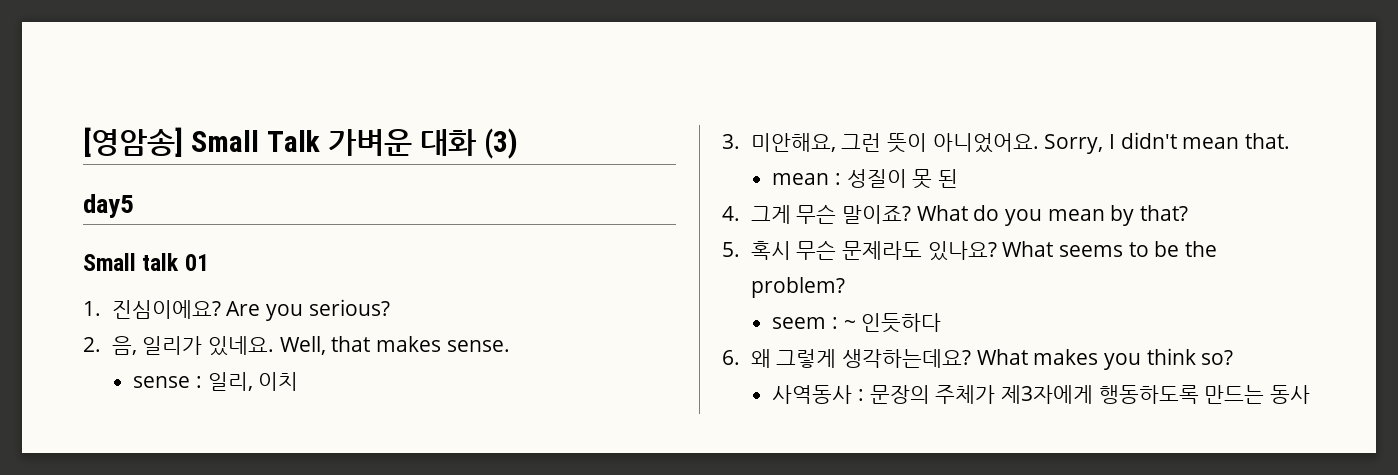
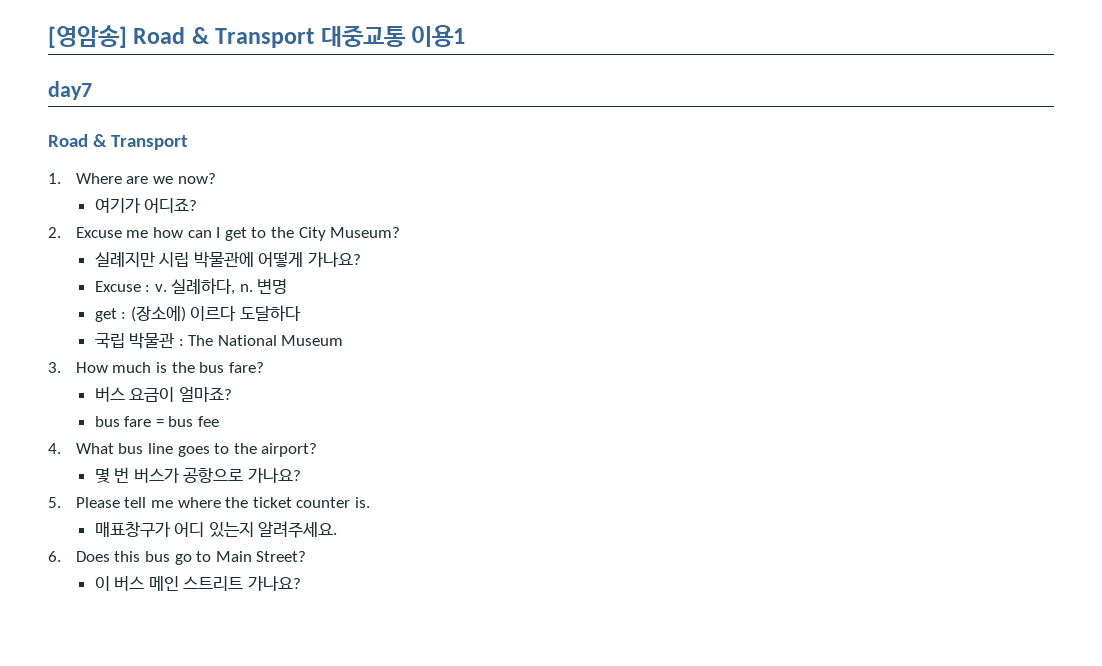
- [영암송] Small Talk 가벼운 대화 (3)
- day5
- Small talk 01
- 1. 진심이에요? Are you serious?
- 2. 음, 일리가 있네요. Well, that makes sense.
- sense : 일리, 이치
- 3. 미안해요, 그런 뜻이 아니었어요. Sorry, I didn't mean that.
- mean : 성질이 못 된
- 4. 그게 무슨 말이죠? What do you mean by that?
- 5. 혹시 무슨 문제라도 있나요? What seems to be the problem?
- seem : ~ 인듯하다
- 6. 왜 그렇게 생각하는데요? What makes you think so?
- 사역동사 : 문장의 주체가 제3자에게 행동하도록 만드는 동사
+ [영암송] Road & Transport 대중교통 이용1
+ day7
+ Road & Transport
+ 1. Where are we now?
+ 여기가 어디죠?
+ 2. Excuse me how can I get to the City Museum?
+ 실례지만 시립 박물관에 어떻게 가나요?
+ Excuse : v. 실례하다, n. 변명
+ get : (장소에) 이르다 도달하다
+ 국립 박물관 : The National Museum
+ 3. How much is the bus fare?
+ 버스 요금이 얼마죠?
+ bus fare = bus fee
+ 4. What bus line goes to the airport?
+ 몇 번 버스가 공항으로 가나요?
+ 5. Please tell me where the ticket counter is.
+ 매표창구가 어디 있는지 알려주세요.
+ 6. Does this bus go to Main Street?
+ 이 버스 메인 스트리트 가나요?

